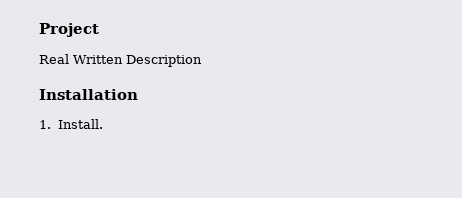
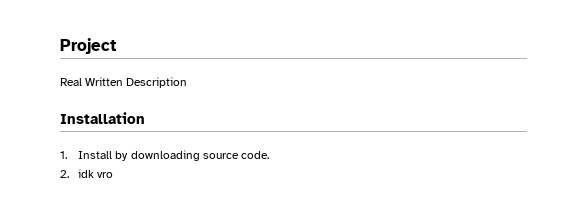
- 1. Install.
+ 1. Install by downloading source code.
+ 2. idk vro

